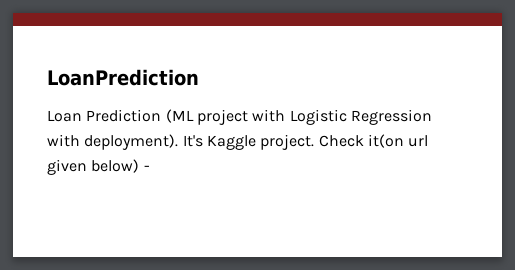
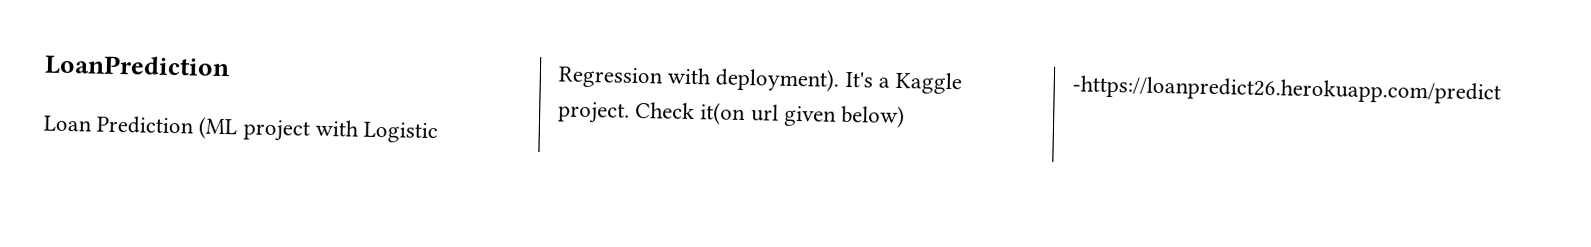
- It's Kaggle project.
+ It's a Kaggle project.
- Check it(on url given below) -
+ Check it(on url given below) -https://loanpredict26.herokuapp.com/predict

